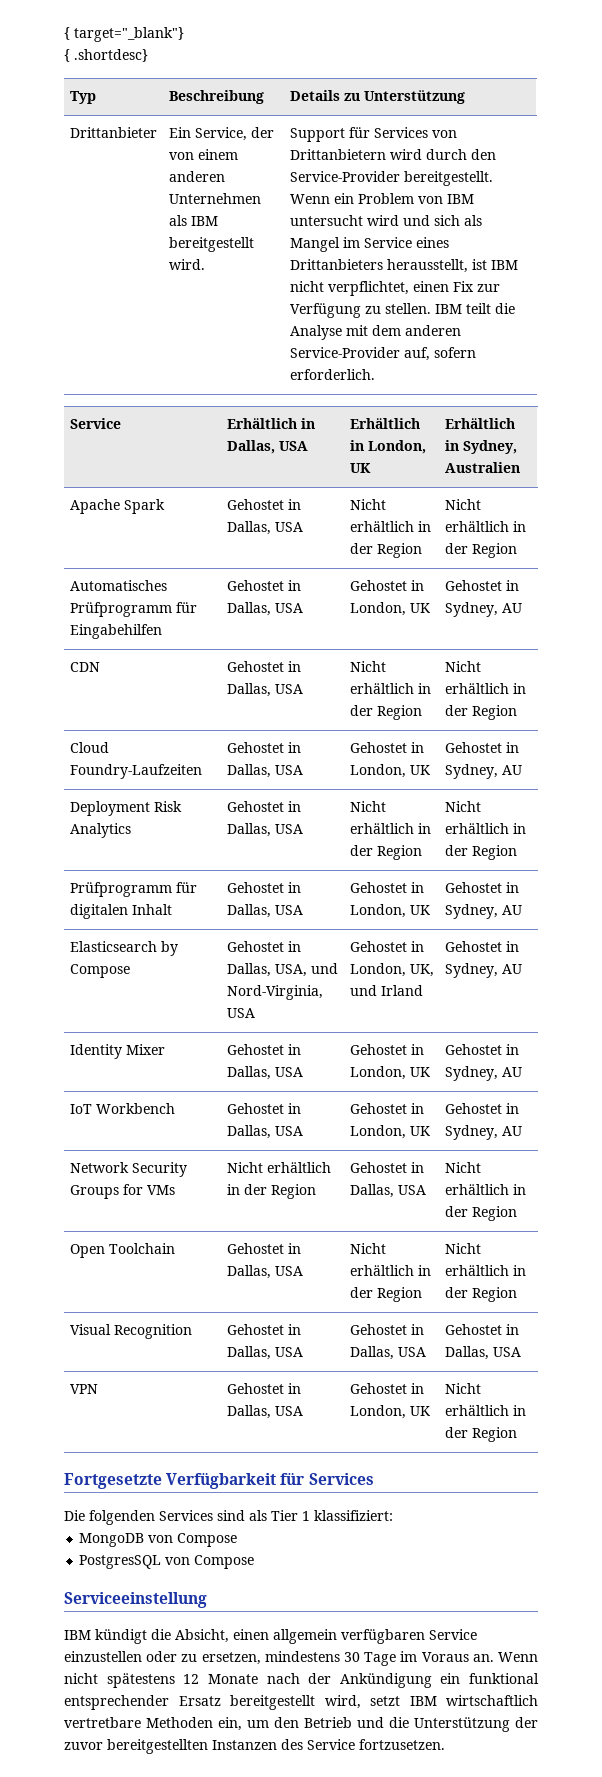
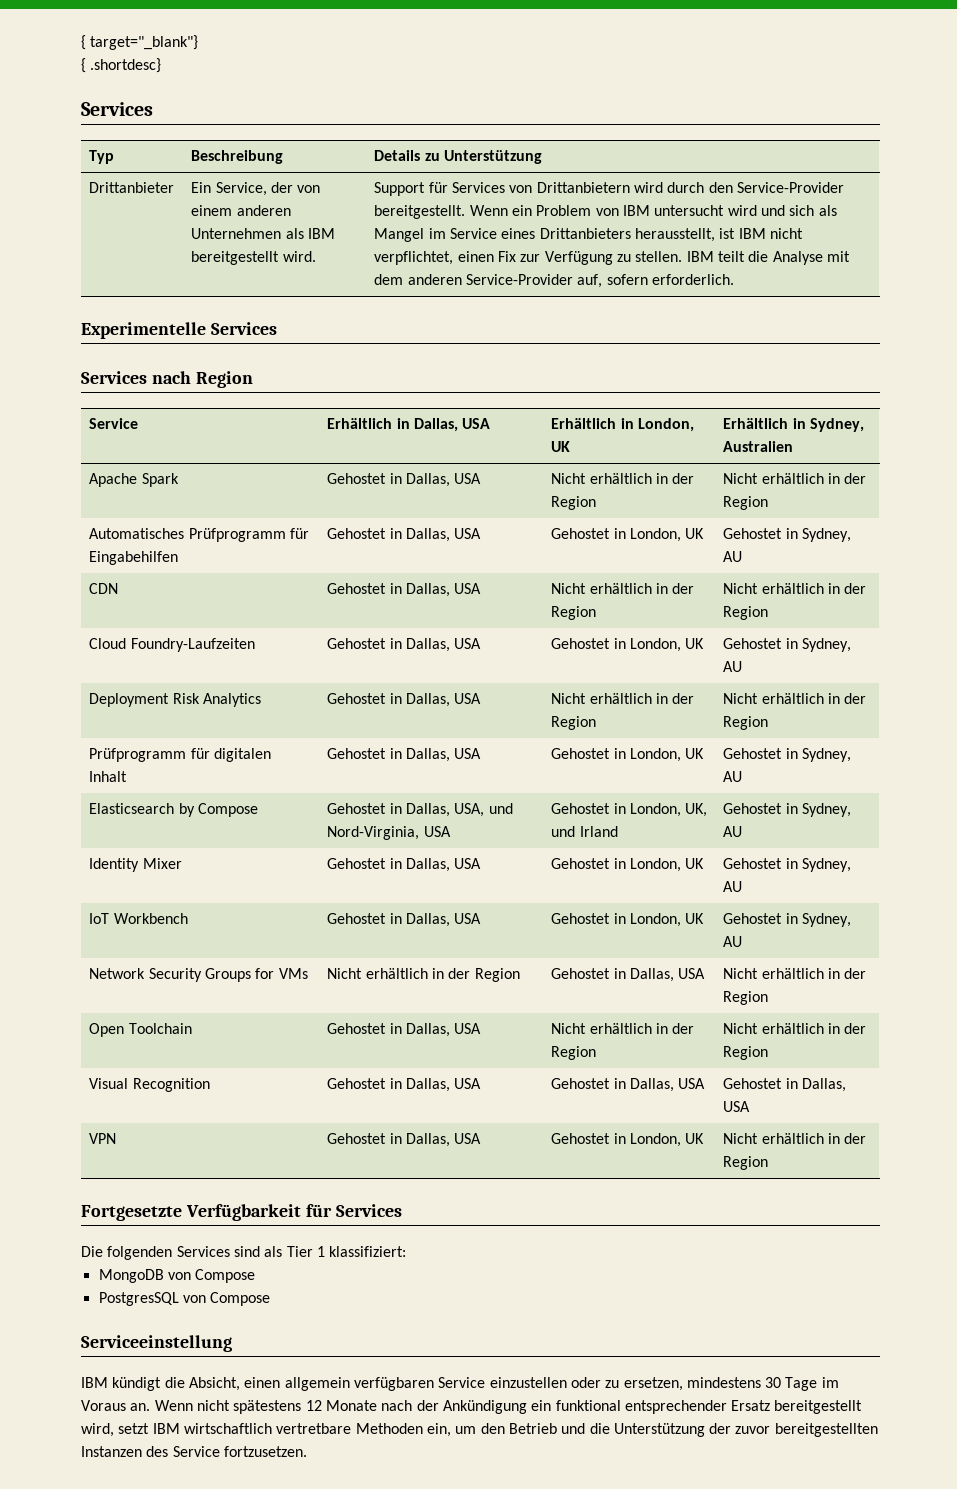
  { .shortdesc}
+ Services
+ Experimentelle Services
+ Services nach Region

